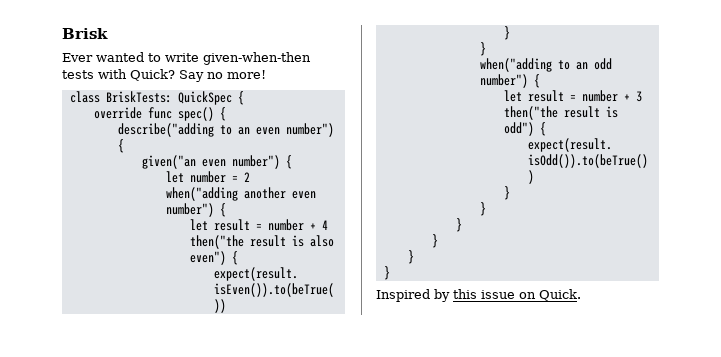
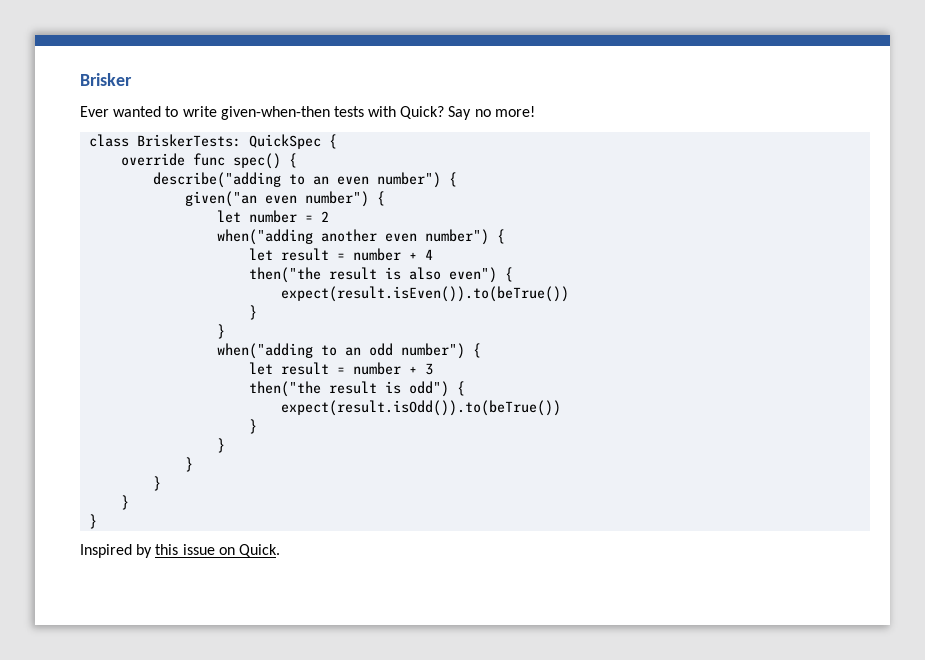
- Brisk
+ Brisker
- class BriskTests: QuickSpec {
+ class BriskerTests: QuickSpec {

